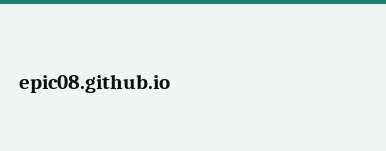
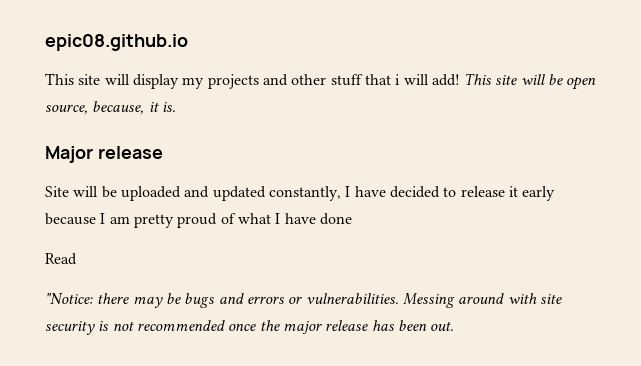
+ This site will display my projects and other stuff that i will add! This site will be open source, because, it is.
+ Major release
+ Site will be uploaded and updated constantly, I have decided to release it early because I am pretty proud of what I have done
+ Read
+ "Notice: there may be bugs and errors or vulnerabilities. Messing around with site security is not recommended once the major release has been out.

